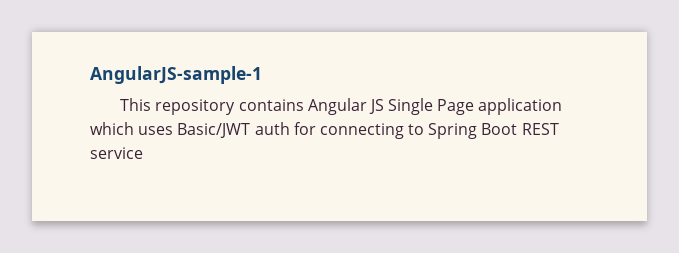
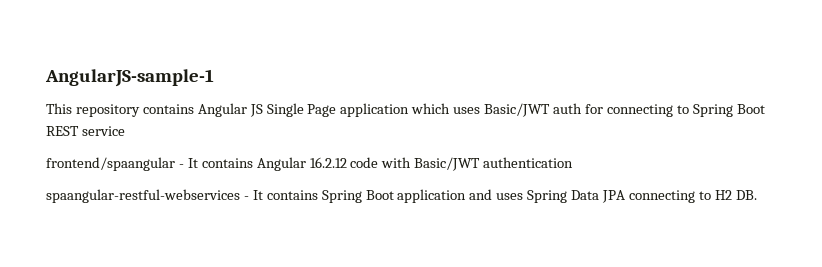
+ frontend/spaangular - It contains Angular 16.2.12 code with Basic/JWT authentication
+ spaangular-restful-webservices - It contains Spring Boot application and uses Spring Data JPA connecting to H2 DB.

